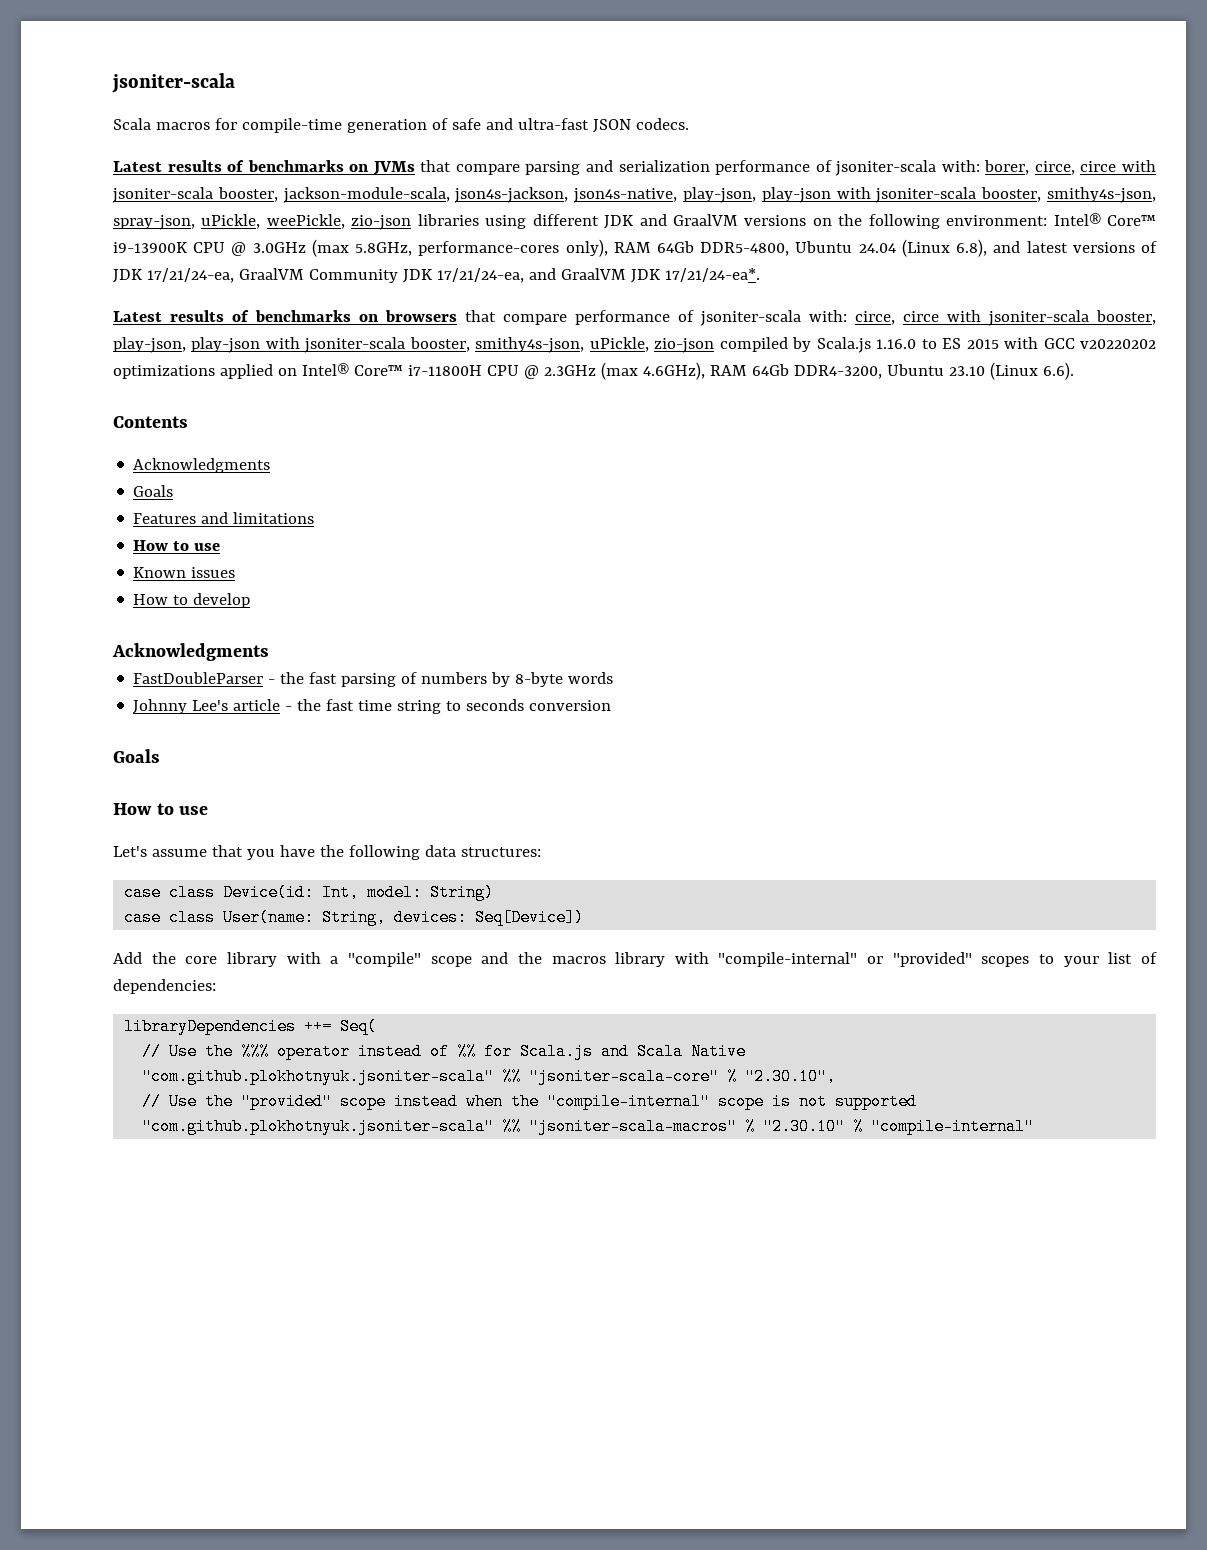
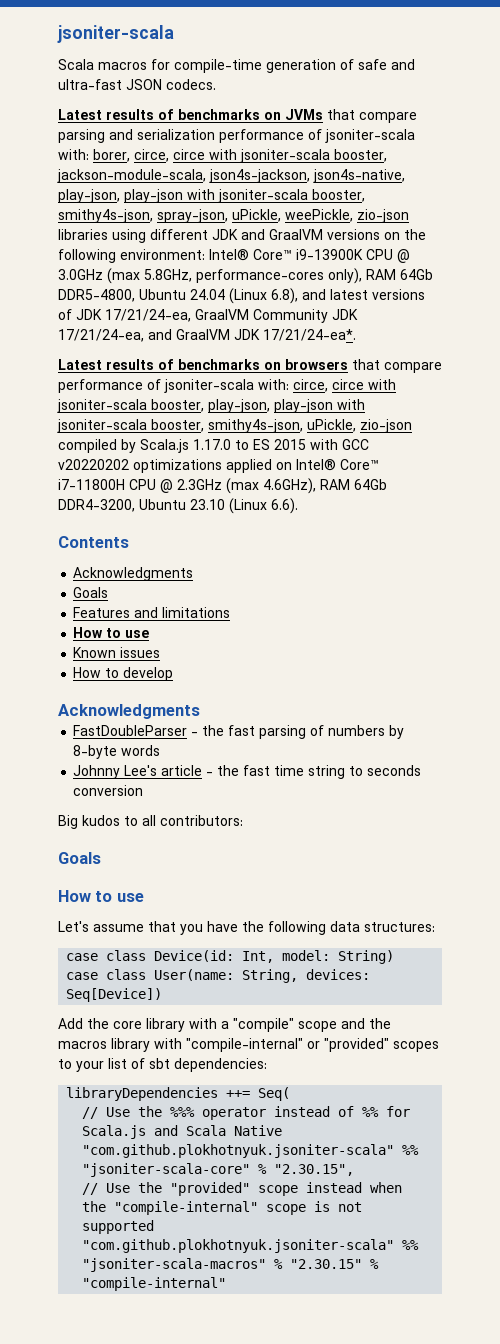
- Latest results of benchmarks on browsers that compare performance of jsoniter-scala with: circe, circe with jsoniter-scala booster, play-json, play-json with jsoniter-scala booster, smithy4s-json, uPickle, zio-json compiled by Scala.js 1.16.0 to ES 2015 with GCC v20220202 optimizations applied on Intel® Core™ i7-11800H CPU @ 2.3GHz (max 4.6GHz), RAM 64Gb DDR4-3200, Ubuntu 23.10 (Linux 6.6).
+ Latest results of benchmarks on browsers that compare performance of jsoniter-scala with: circe, circe with jsoniter-scala booster, play-json, play-json with jsoniter-scala booster, smithy4s-json, uPickle, zio-json compiled by Scala.js 1.17.0 to ES 2015 with GCC v20220202 optimizations applied on Intel® Core™ i7-11800H CPU @ 2.3GHz (max 4.6GHz), RAM 64Gb DDR4-3200, Ubuntu 23.10 (Linux 6.6).
+ Big kudos to all contributors:
- Add the core library with a "compile" scope and the macros library with "compile-internal" or "provided" scopes to your list of dependencies:
+ Add the core library with a "compile" scope and the macros library with "compile-internal" or "provided" scopes to your list of sbt dependencies:
- "com.github.plokhotnyuk.jsoniter-scala" %% "jsoniter-scala-core" % "2.30.10",
+ "com.github.plokhotnyuk.jsoniter-scala" %% "jsoniter-scala-core" % "2.30.15",
- "com.github.plokhotnyuk.jsoniter-scala" %% "jsoniter-scala-macros" % "2.30.10" % "compile-internal"
+ "com.github.plokhotnyuk.jsoniter-scala" %% "jsoniter-scala-macros" % "2.30.15" % "compile-internal"

